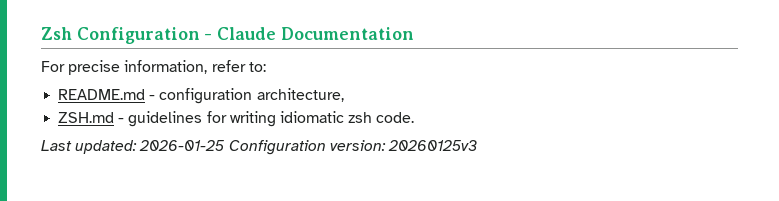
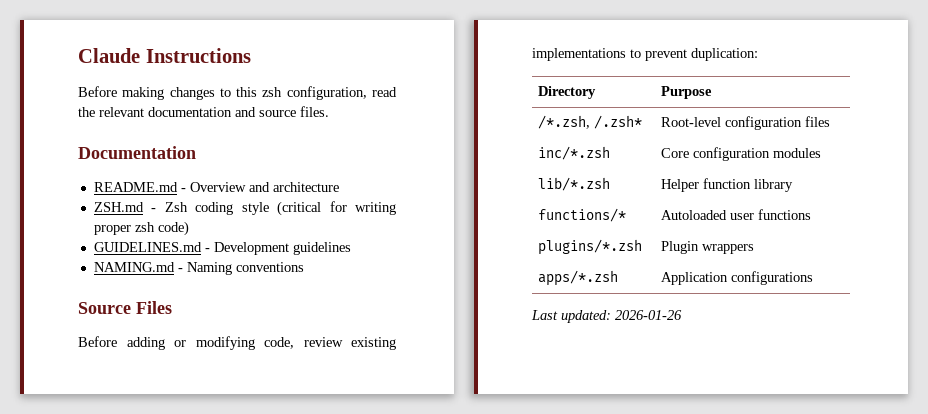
- Zsh Configuration - Claude Documentation
- For precise information, refer to:
+ Claude Instructions
+ Before making changes to this zsh configuration, read the relevant documentation and source files.
+ Documentation
- README.md - configuration architecture,
+ README.md - Overview and architecture
- ZSH.md - guidelines for writing idiomatic zsh code.
- Last updated: 2026-01-25 Configuration version: 20260125v3
+ ZSH.md - Zsh coding style (critical for writing proper zsh code)
+ GUIDELINES.md - Development guidelines
+ NAMING.md - Naming conventions
+ Source Files
+ Before adding or modifying code, review existing implementations to prevent duplication:
+ Directory | Purpose
+ /*.zsh, /.zsh* | Root-level configuration files
+ inc/*.zsh | Core configuration modules
+ lib/*.zsh | Helper function library
+ functions/* | Autoloaded user functions
+ plugins/*.zsh | Plugin wrappers
+ apps/*.zsh | Application configurations
+ Last updated: 2026-01-26

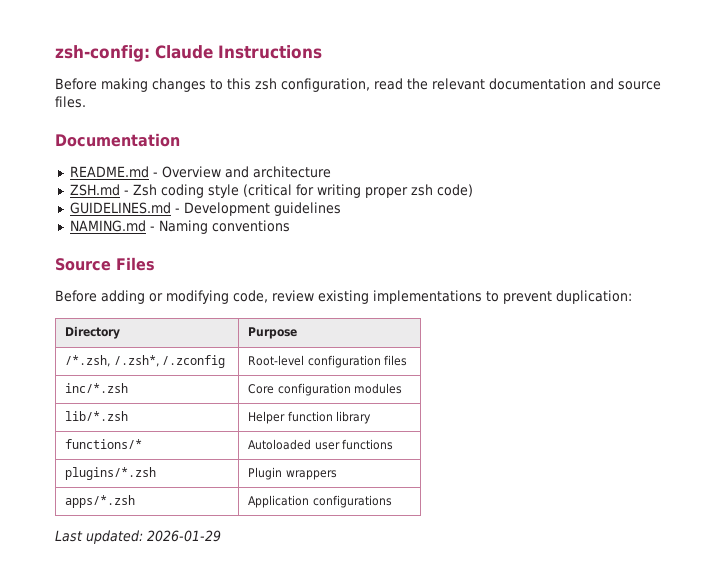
- Claude Instructions
+ zsh-config: Claude Instructions
- /*.zsh, /.zsh* | Root-level configuration files
+ /*.zsh, /.zsh*, /.zconfig | Root-level configuration files
- Last updated: 2026-01-26
+ Last updated: 2026-01-29

